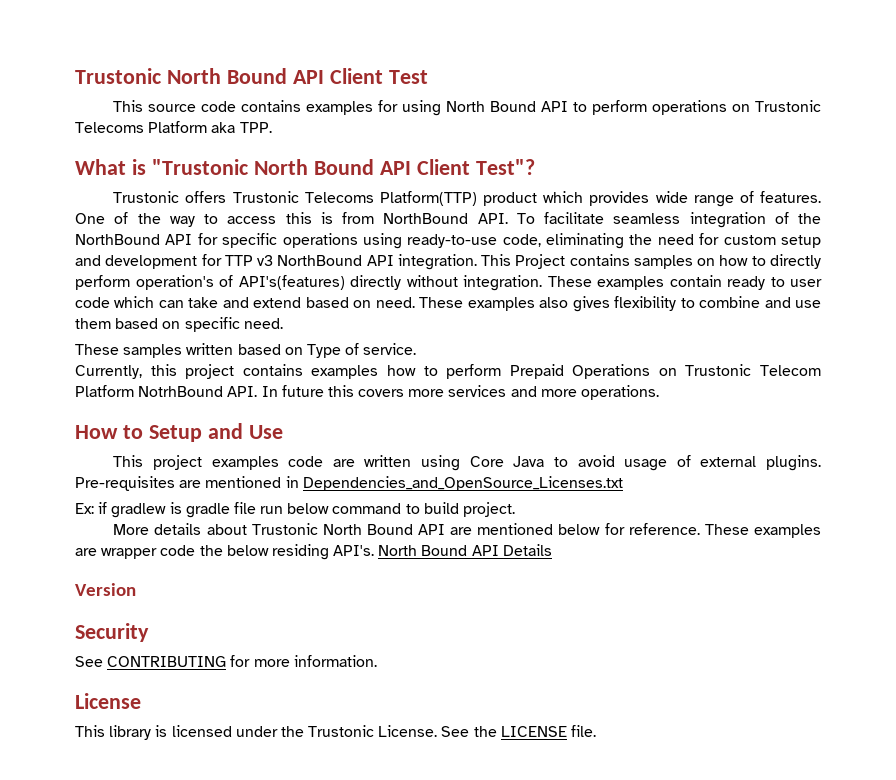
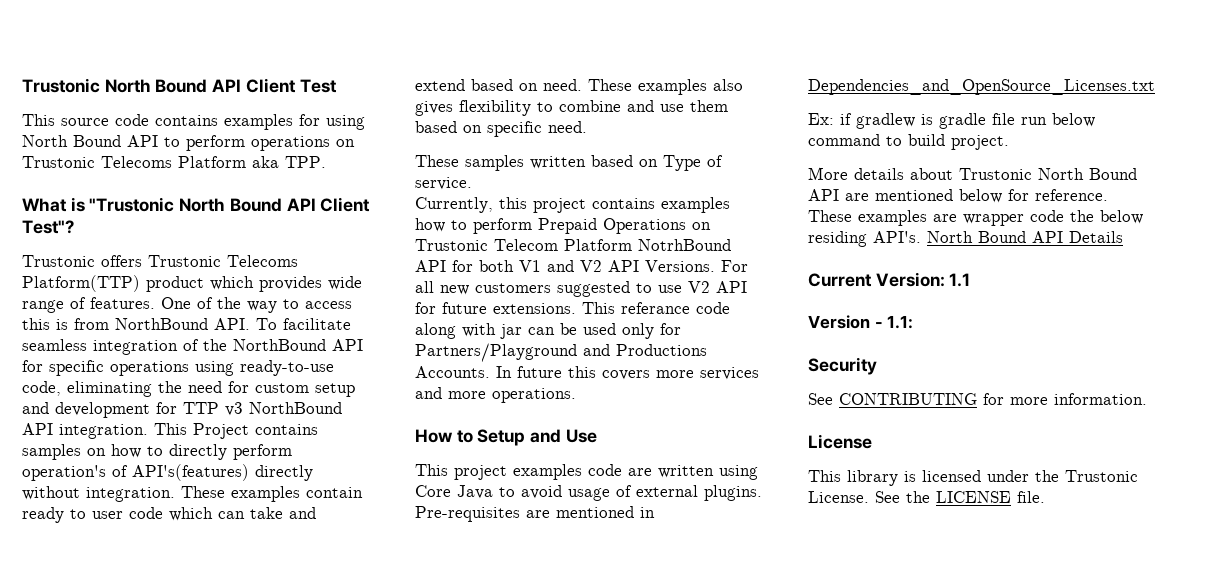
- Currently, this project contains examples how to perform Prepaid Operations on Trustonic Telecom Platform NotrhBound API. In future this covers more services and more operations.
+ Currently, this project contains examples how to perform Prepaid Operations on Trustonic Telecom Platform NotrhBound API for both V1 and V2 API Versions. For all new customers suggested to use V2 API for future extensions. This referance code along with jar can be used only for Partners/Playground and Productions Accounts. In future this covers more services and more operations.
+ Current Version: 1.1
- Version
+ Version - 1.1:

